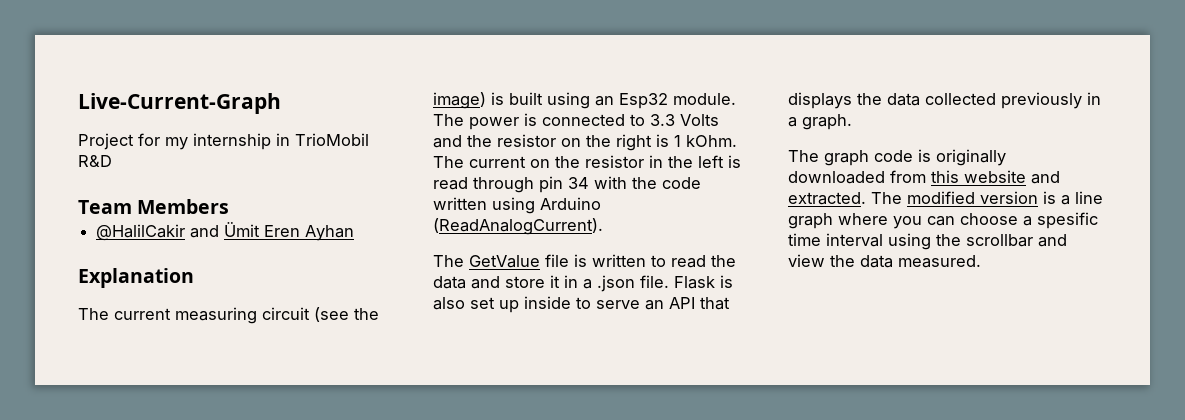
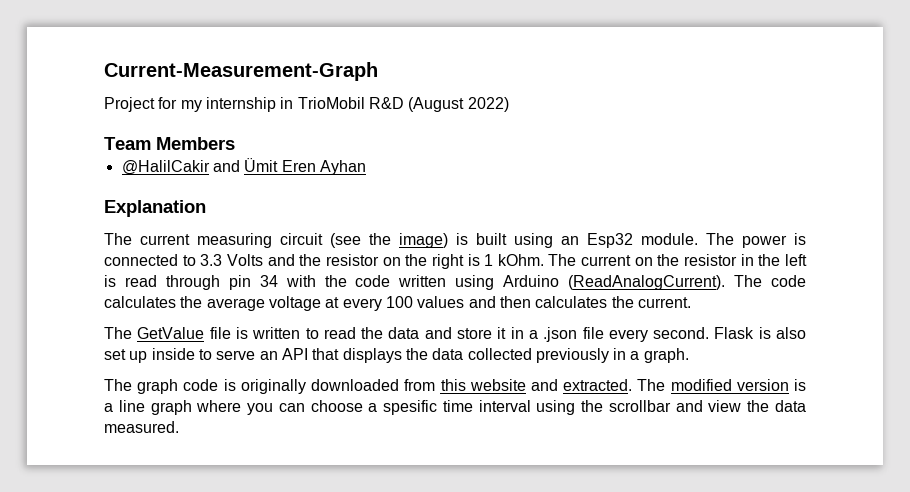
- Live-Current-Graph
+ Current-Measurement-Graph
- Project for my internship in TrioMobil R&D
+ Project for my internship in TrioMobil R&D (August 2022)
+ The code calculates the average voltage at every 100 values and then calculates the current.
- The GetValue file is written to read the data and store it in a .json file.
+ The GetValue file is written to read the data and store it in a .json file every second.

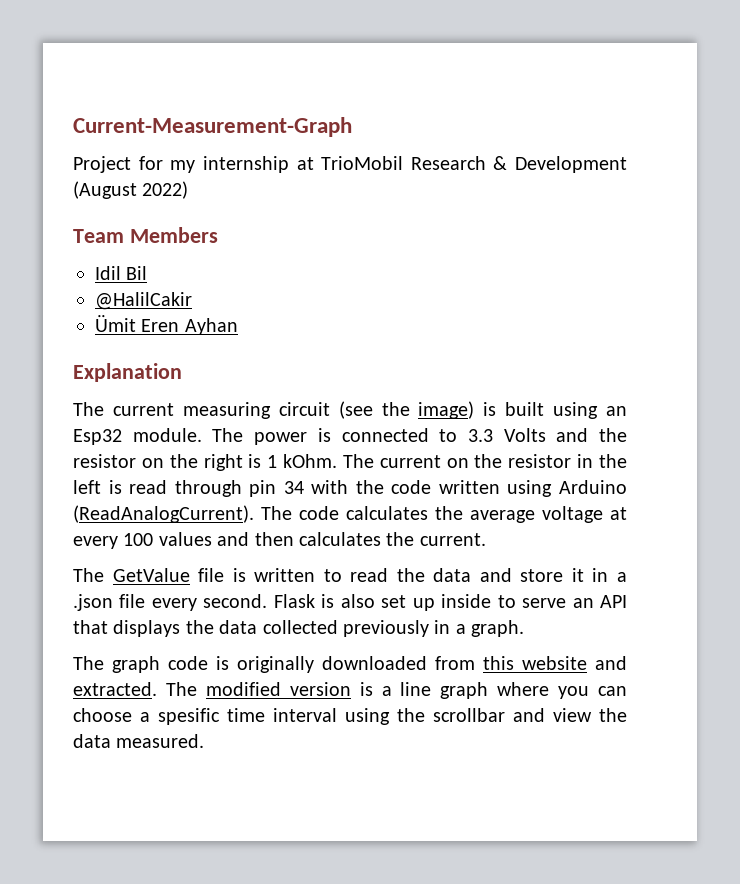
- Project for my internship in TrioMobil R&D (August 2022)
+ Project for my internship at TrioMobil Research & Development (August 2022)
+ Idil Bil
- @HalilCakir and Ümit Eren Ayhan
+ @HalilCakir
+ Ümit Eren Ayhan

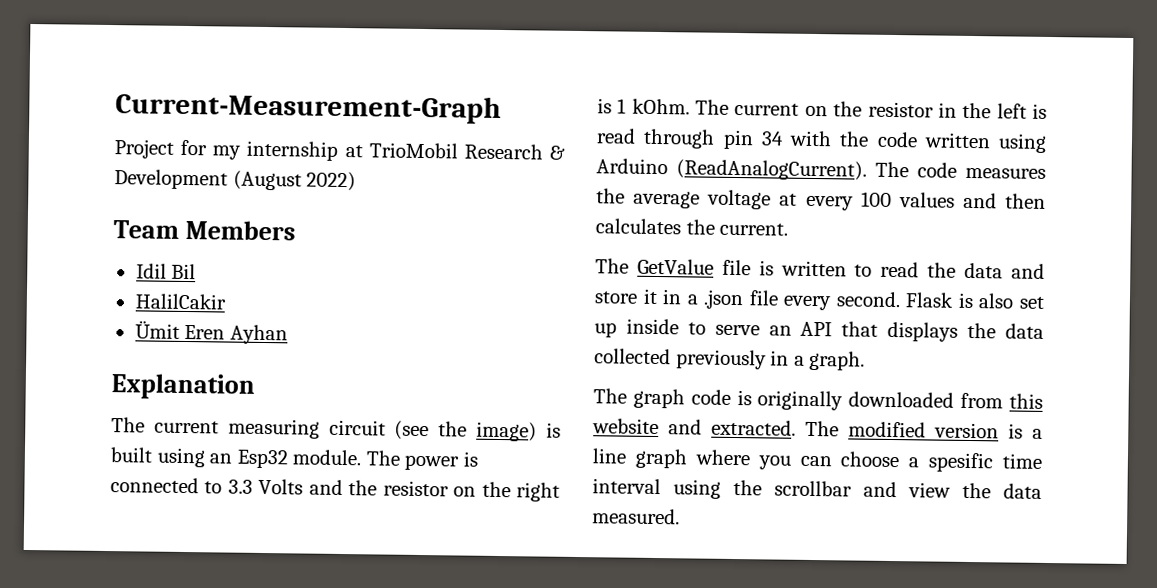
- @HalilCakir
+ HalilCakir
- The code calculates the average voltage at every 100 values and then calculates the current.
+ The code measures the average voltage at every 100 values and then calculates the current.

